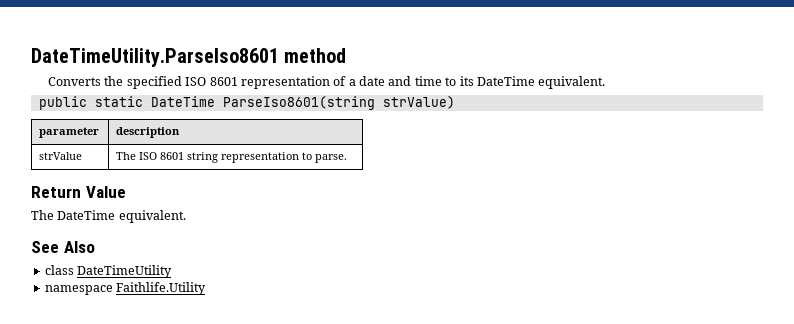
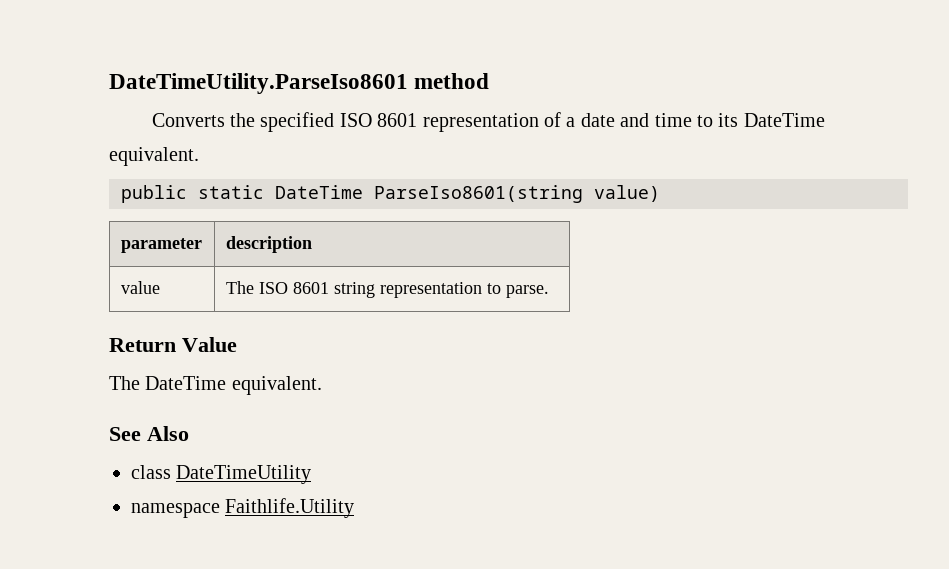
- public static DateTime ParseIso8601(string strValue)
+ public static DateTime ParseIso8601(string value)
- strValue | The ISO 8601 string representation to parse.
+ value | The ISO 8601 string representation to parse.

